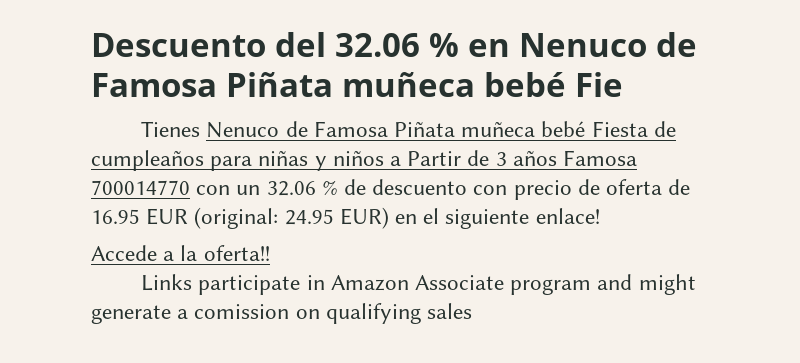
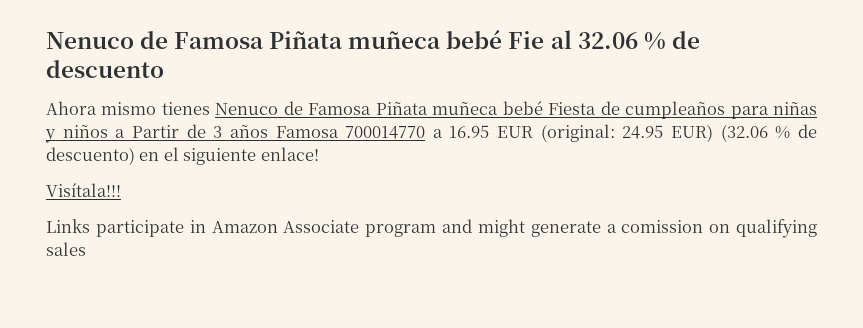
- Descuento del 32.06 % en Nenuco de Famosa Piñata muñeca bebé Fie
- Tienes Nenuco de Famosa Piñata muñeca bebé Fiesta de cumpleaños para niñas y niños a Partir de 3 años Famosa 700014770 con un 32.06 % de descuento con precio de oferta de 16.95 EUR (original: 24.95 EUR) en el siguiente enlace!
+ Nenuco de Famosa Piñata muñeca bebé Fie al 32.06 % de descuento
+ Ahora mismo tienes Nenuco de Famosa Piñata muñeca bebé Fiesta de cumpleaños para niñas y niños a Partir de 3 años Famosa 700014770 a 16.95 EUR (original: 24.95 EUR) (32.06 % de descuento) en el siguiente enlace!
- Accede a la oferta!!
+ Visítala!!!

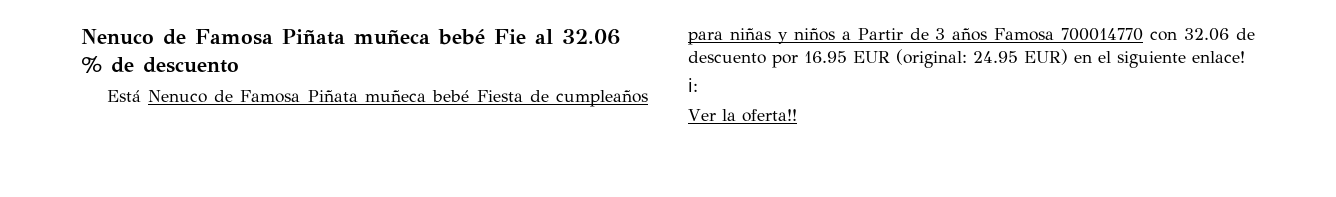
- Ahora mismo tienes Nenuco de Famosa Piñata muñeca bebé Fiesta de cumpleaños para niñas y niños a Partir de 3 años Famosa 700014770 a 16.95 EUR (original: 24.95 EUR) (32.06 % de descuento) en el siguiente enlace!
+ Está Nenuco de Famosa Piñata muñeca bebé Fiesta de cumpleaños para niñas y niños a Partir de 3 años Famosa 700014770 con 32.06 de descuento por 16.95 EUR (original: 24.95 EUR) en el siguiente enlace!
- Visítala!!!
- Links participate in Amazon Associate program and might generate a comission on qualifying sales
+ ℹ:
+ Ver la oferta!!

